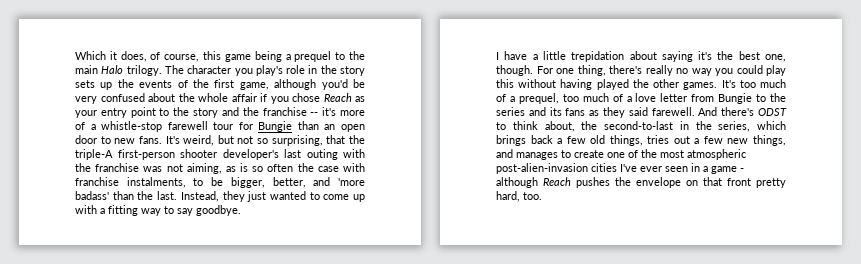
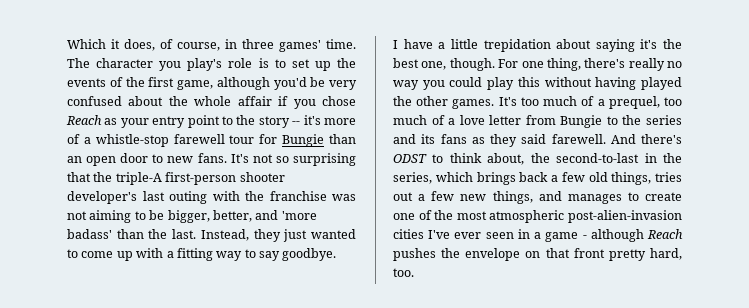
- Which it does, of course, this game being a prequel to the main Halo trilogy.
+ Which it does, of course, in three games' time.
- The character you play's role in the story sets up the events of the first game, although you'd be very confused about the whole affair if you chose Reach as your entry point to the story and the franchise -- it's more of a whistle-stop farewell tour for Bungie than an open door to new fans.
+ The character you play's role is to set up the events of the first game, although you'd be very confused about the whole affair if you chose Reach as your entry point to the story -- it's more of a whistle-stop farewell tour for Bungie than an open door to new fans.
- It's weird, but not so surprising, that the triple-A first-person shooter developer's last outing with the franchise was not aiming, as is so often the case with franchise instalments, to be bigger, better, and 'more badass' than the last.
+ It's not so surprising that the triple-A first-person shooter developer's last outing with the franchise was not aiming to be bigger, better, and 'more badass' than the last.

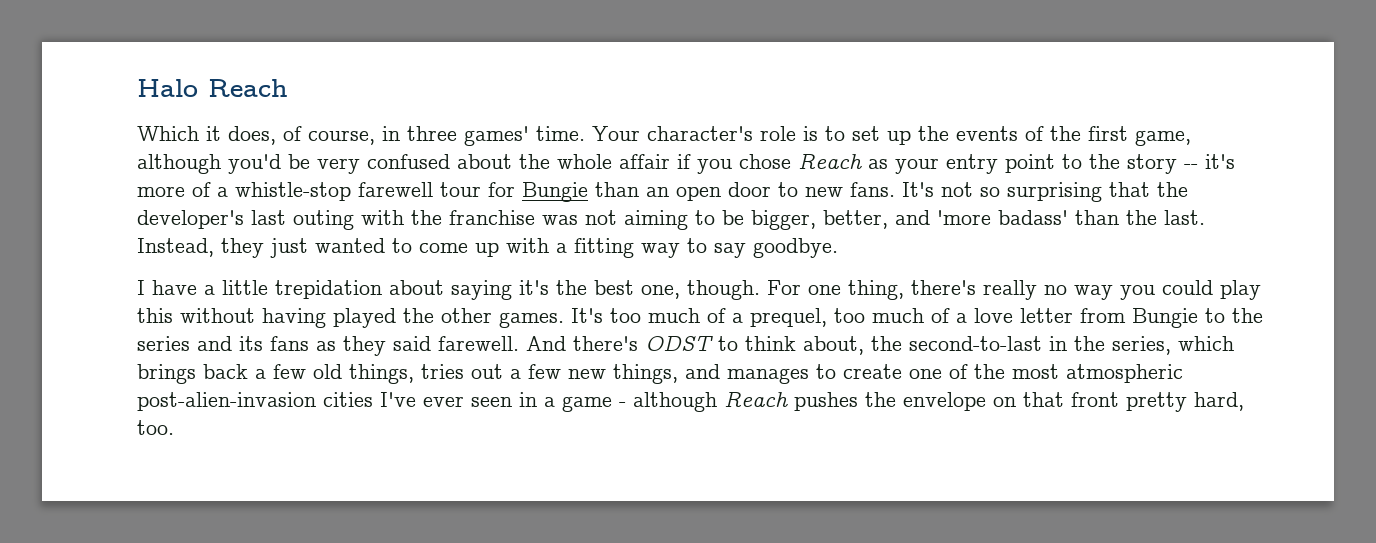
+ Halo Reach
- The character you play's role is to set up the events of the first game, although you'd be very confused about the whole affair if you chose Reach as your entry point to the story -- it's more of a whistle-stop farewell tour for Bungie than an open door to new fans.
+ Your character's role is to set up the events of the first game, although you'd be very confused about the whole affair if you chose Reach as your entry point to the story -- it's more of a whistle-stop farewell tour for Bungie than an open door to new fans.
- It's not so surprising that the triple-A first-person shooter developer's last outing with the franchise was not aiming to be bigger, better, and 'more badass' than the last.
+ It's not so surprising that the developer's last outing with the franchise was not aiming to be bigger, better, and 'more badass' than the last.

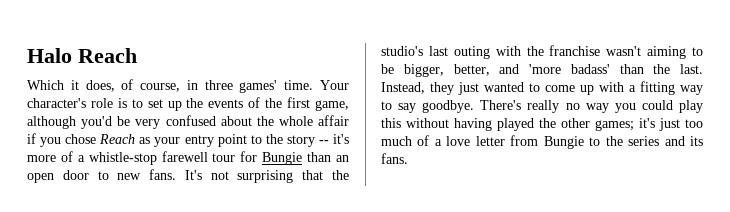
- It's not so surprising that the developer's last outing with the franchise was not aiming to be bigger, better, and 'more badass' than the last.
+ It's not surprising that the studio's last outing with the franchise wasn't aiming to be bigger, better, and 'more badass' than the last.
- Instead, they just wanted to come up with a fitting way to say goodbye.
- I have a little trepidation about saying it's the best one, though. For one thing, there's really no way you could play this without having played the other games. It's too much of a prequel, too much of a love letter from Bungie to the series and its fans as they said farewell. And there's ODST to think about, the second-to-last in the series, which brings back a few old things, tries out a few new things, and manages to create one of the most atmospheric post-alien-invasion cities I've ever seen in a game - although Reach pushes the envelope on that front pretty hard, too.
+ Instead, they just wanted to come up with a fitting way to say goodbye. There's really no way you could play this without having played the other games; it's just too much of a love letter from Bungie to the series and its fans.

